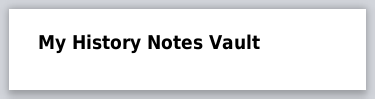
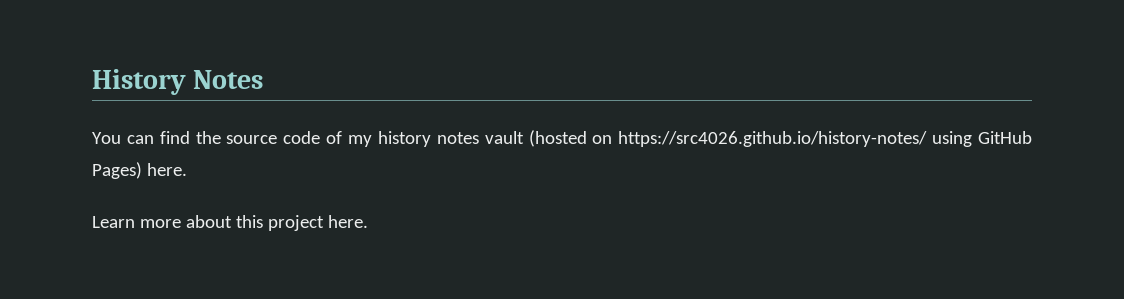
- My History Notes Vault
+ History Notes
+ You can find the source code of my history notes vault (hosted on https://src4026.github.io/history-notes/ using GitHub Pages) here.
+ Learn more about this project here.

